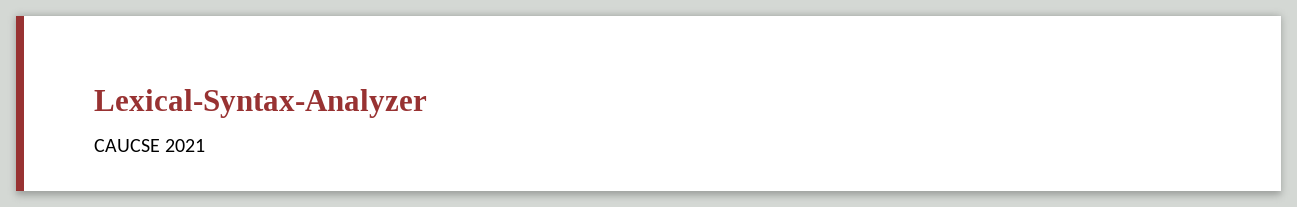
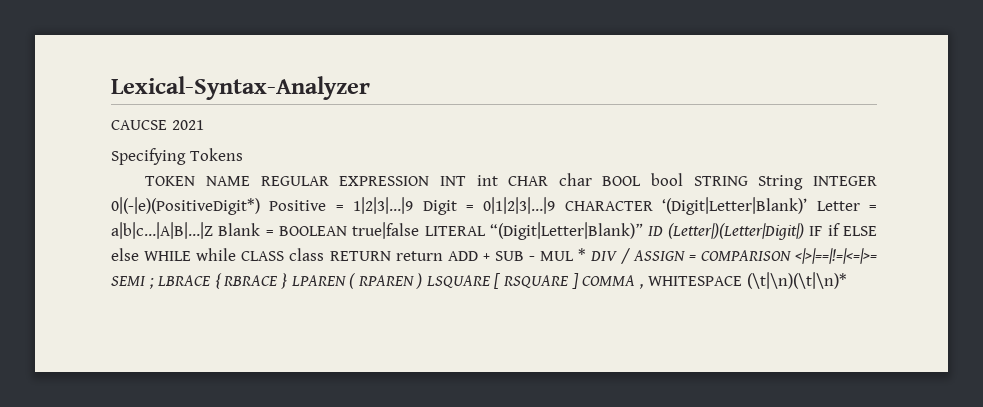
+ Specifying Tokens
+ TOKEN NAME REGULAR EXPRESSION INT int CHAR char BOOL bool STRING String INTEGER 0|(-|e)(PositiveDigit*) Positive = 1|2|3|…|9 Digit = 0|1|2|3|…|9 CHARACTER ‘(Digit|Letter|Blank)’ Letter = a|b|c…|A|B|…|Z Blank = BOOLEAN true|false LITERAL “(Digit|Letter|Blank)” ID (Letter|)(Letter|Digit|) IF if ELSE else WHILE while CLASS class RETURN return ADD + SUB - MUL * DIV / ASSIGN = COMPARISON <|>|==|!=|<=|>= SEMI ; LBRACE { RBRACE } LPAREN ( RPAREN ) LSQUARE [ RSQUARE ] COMMA , WHITESPACE (\t|\n)(\t|\n)*

